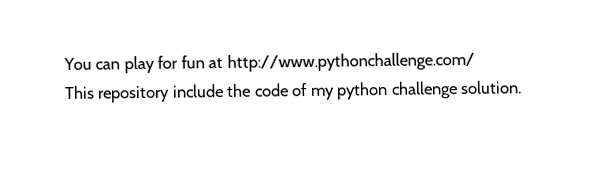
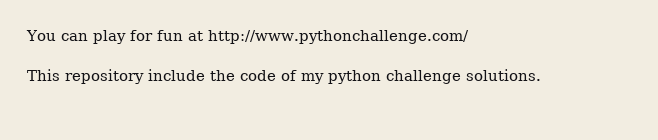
- This repository include the code of my python challenge solution.
+ This repository include the code of my python challenge solutions.

